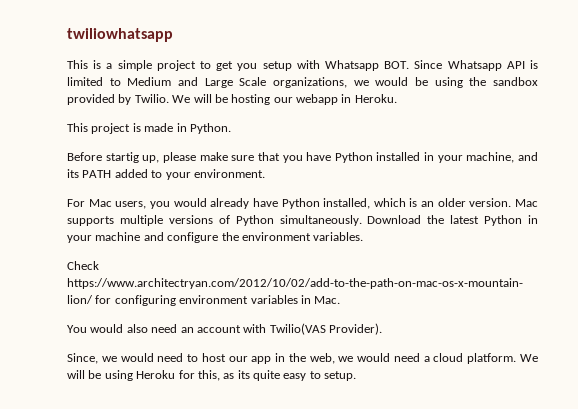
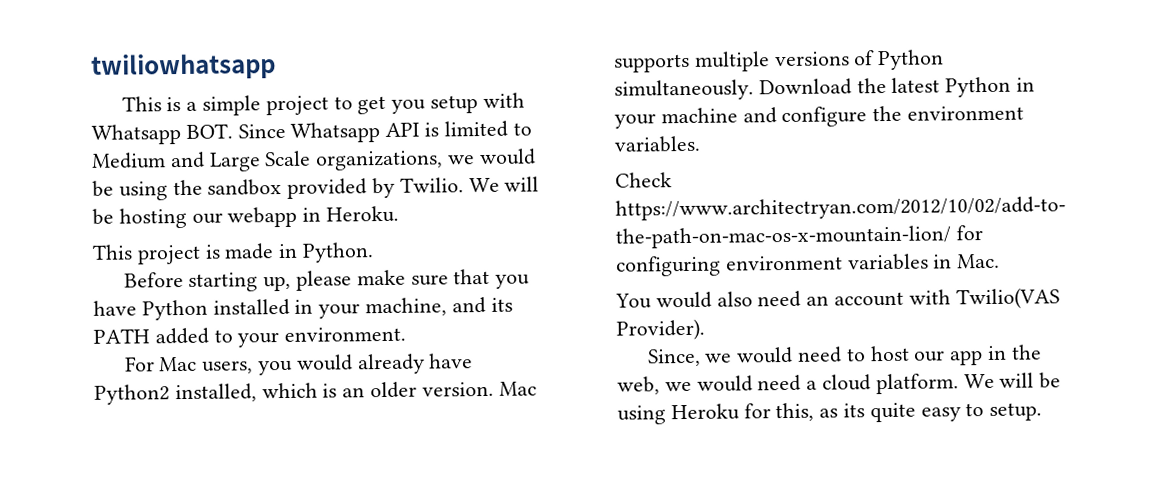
- Before startig up, please make sure that you have Python installed in your machine, and its PATH added to your environment.
+ Before starting up, please make sure that you have Python installed in your machine, and its PATH added to your environment.
- For Mac users, you would already have Python installed, which is an older version.
+ For Mac users, you would already have Python2 installed, which is an older version.

